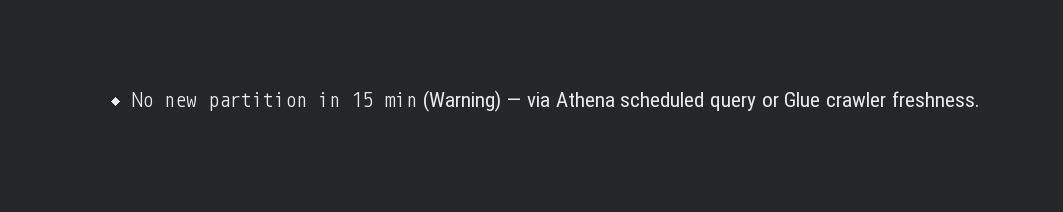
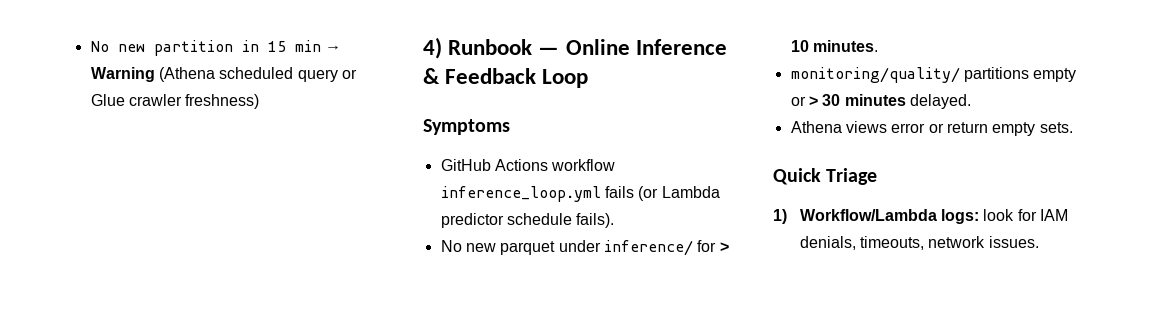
- No new partition in 15 min (Warning) — via Athena scheduled query or Glue crawler freshness.
+ No new partition in 15 min → Warning (Athena scheduled query or Glue crawler freshness)
+ 4) Runbook — Online Inference & Feedback Loop
+ Symptoms
+ GitHub Actions workflow inference_loop.yml fails (or Lambda predictor schedule fails).
+ No new parquet under inference/ for > 10 minutes.
+ monitoring/quality/ partitions empty or > 30 minutes delayed.
+ Athena views error or return empty sets.
+ Quick Triage
+ 1) Workflow/Lambda logs: look for IAM denials, timeouts, network issues.

